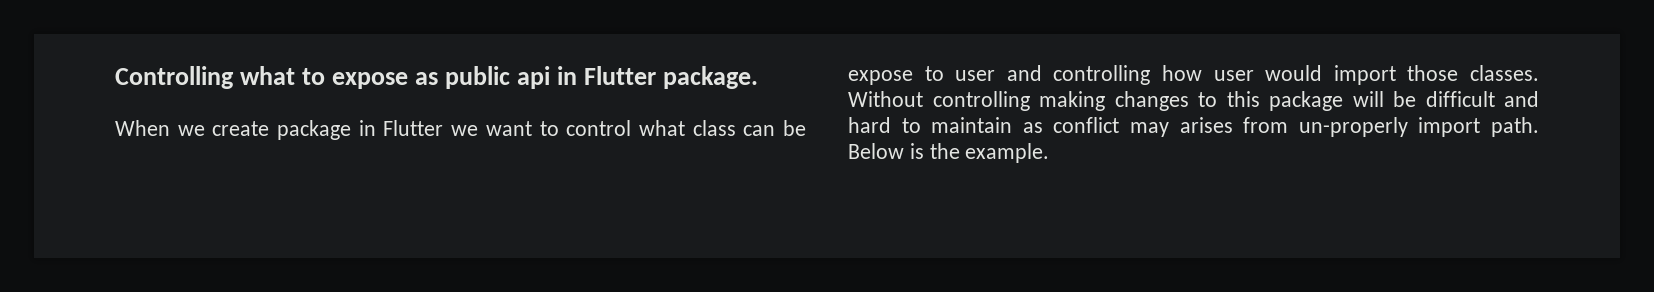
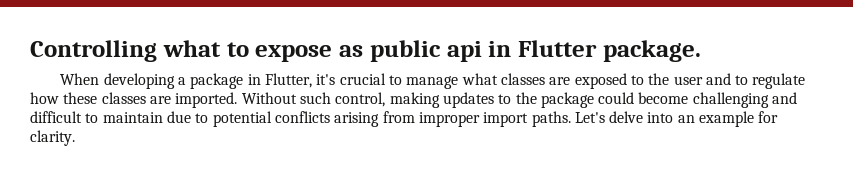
- When we create package in Flutter we want to control what class can be expose to user and controlling how user would import those classes. Without controlling making changes to this package will be difficult and hard to maintain as conflict may arises from un-properly import path. Below is the example.
+ When developing a package in Flutter, it's crucial to manage what classes are exposed to the user and to regulate how these classes are imported. Without such control, making updates to the package could become challenging and difficult to maintain due to potential conflicts arising from improper import paths. Let's delve into an example for clarity.

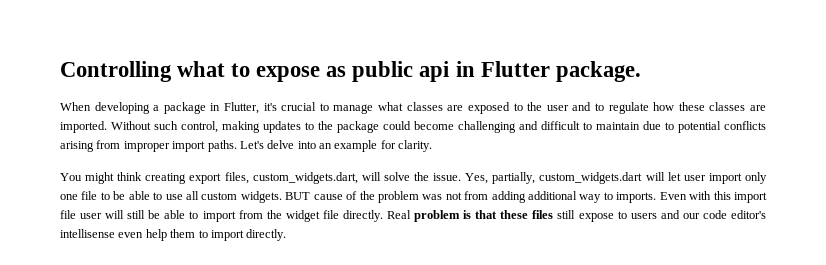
+ You might think creating export files, custom_widgets.dart, will solve the issue. Yes, partially, custom_widgets.dart will let user import only one file to be able to use all custom widgets. BUT cause of the problem was not from adding additional way to imports. Even with this import file user will still be able to import from the widget file directly. Real problem is that these files still expose to users and our code editor's intellisense even help them to import directly.

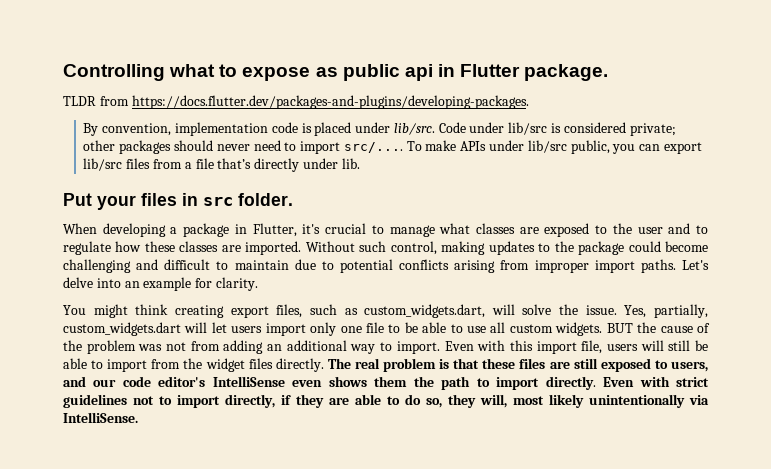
+ TLDR from https://docs.flutter.dev/packages-and-plugins/developing-packages.
+ By convention, implementation code is placed under lib/src. Code under lib/src is considered private; other packages should never need to import src/.... To make APIs under lib/src public, you can export lib/src files from a file that’s directly under lib.
+ Put your files in src folder.
- You might think creating export files, custom_widgets.dart, will solve the issue.
+ You might think creating export files, such as custom_widgets.dart, will solve the issue.
- Yes, partially, custom_widgets.dart will let user import only one file to be able to use all custom widgets.
+ Yes, partially, custom_widgets.dart will let users import only one file to be able to use all custom widgets.
- BUT cause of the problem was not from adding additional way to imports.
+ BUT the cause of the problem was not from adding an additional way to import.
- Even with this import file user will still be able to import from the widget file directly. Real problem is that these files still expose to users and our code editor's intellisense even help them to import directly.
+ Even with this import file, users will still be able to import from the widget files directly. The real problem is that these files are still exposed to users, and our code editor's IntelliSense even shows them the path to import directly. Even with strict guidelines not to import directly, if they are able to do so, they will, most likely unintentionally via IntelliSense.

